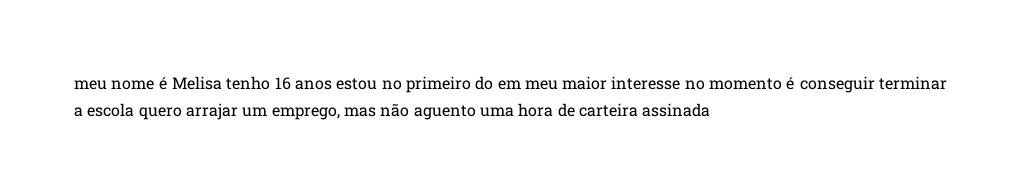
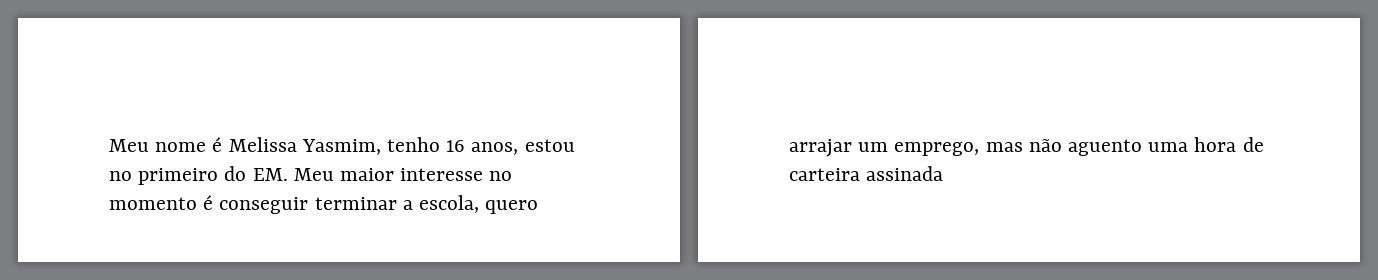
- meu nome é Melisa tenho 16 anos estou no primeiro do em meu maior interesse no momento é conseguir terminar a escola quero arrajar um emprego, mas não aguento uma hora de carteira assinada
+ Meu nome é Melissa Yasmim, tenho 16 anos, estou no primeiro do EM. Meu maior interesse no momento é conseguir terminar a escola, quero arrajar um emprego, mas não aguento uma hora de carteira assinada

